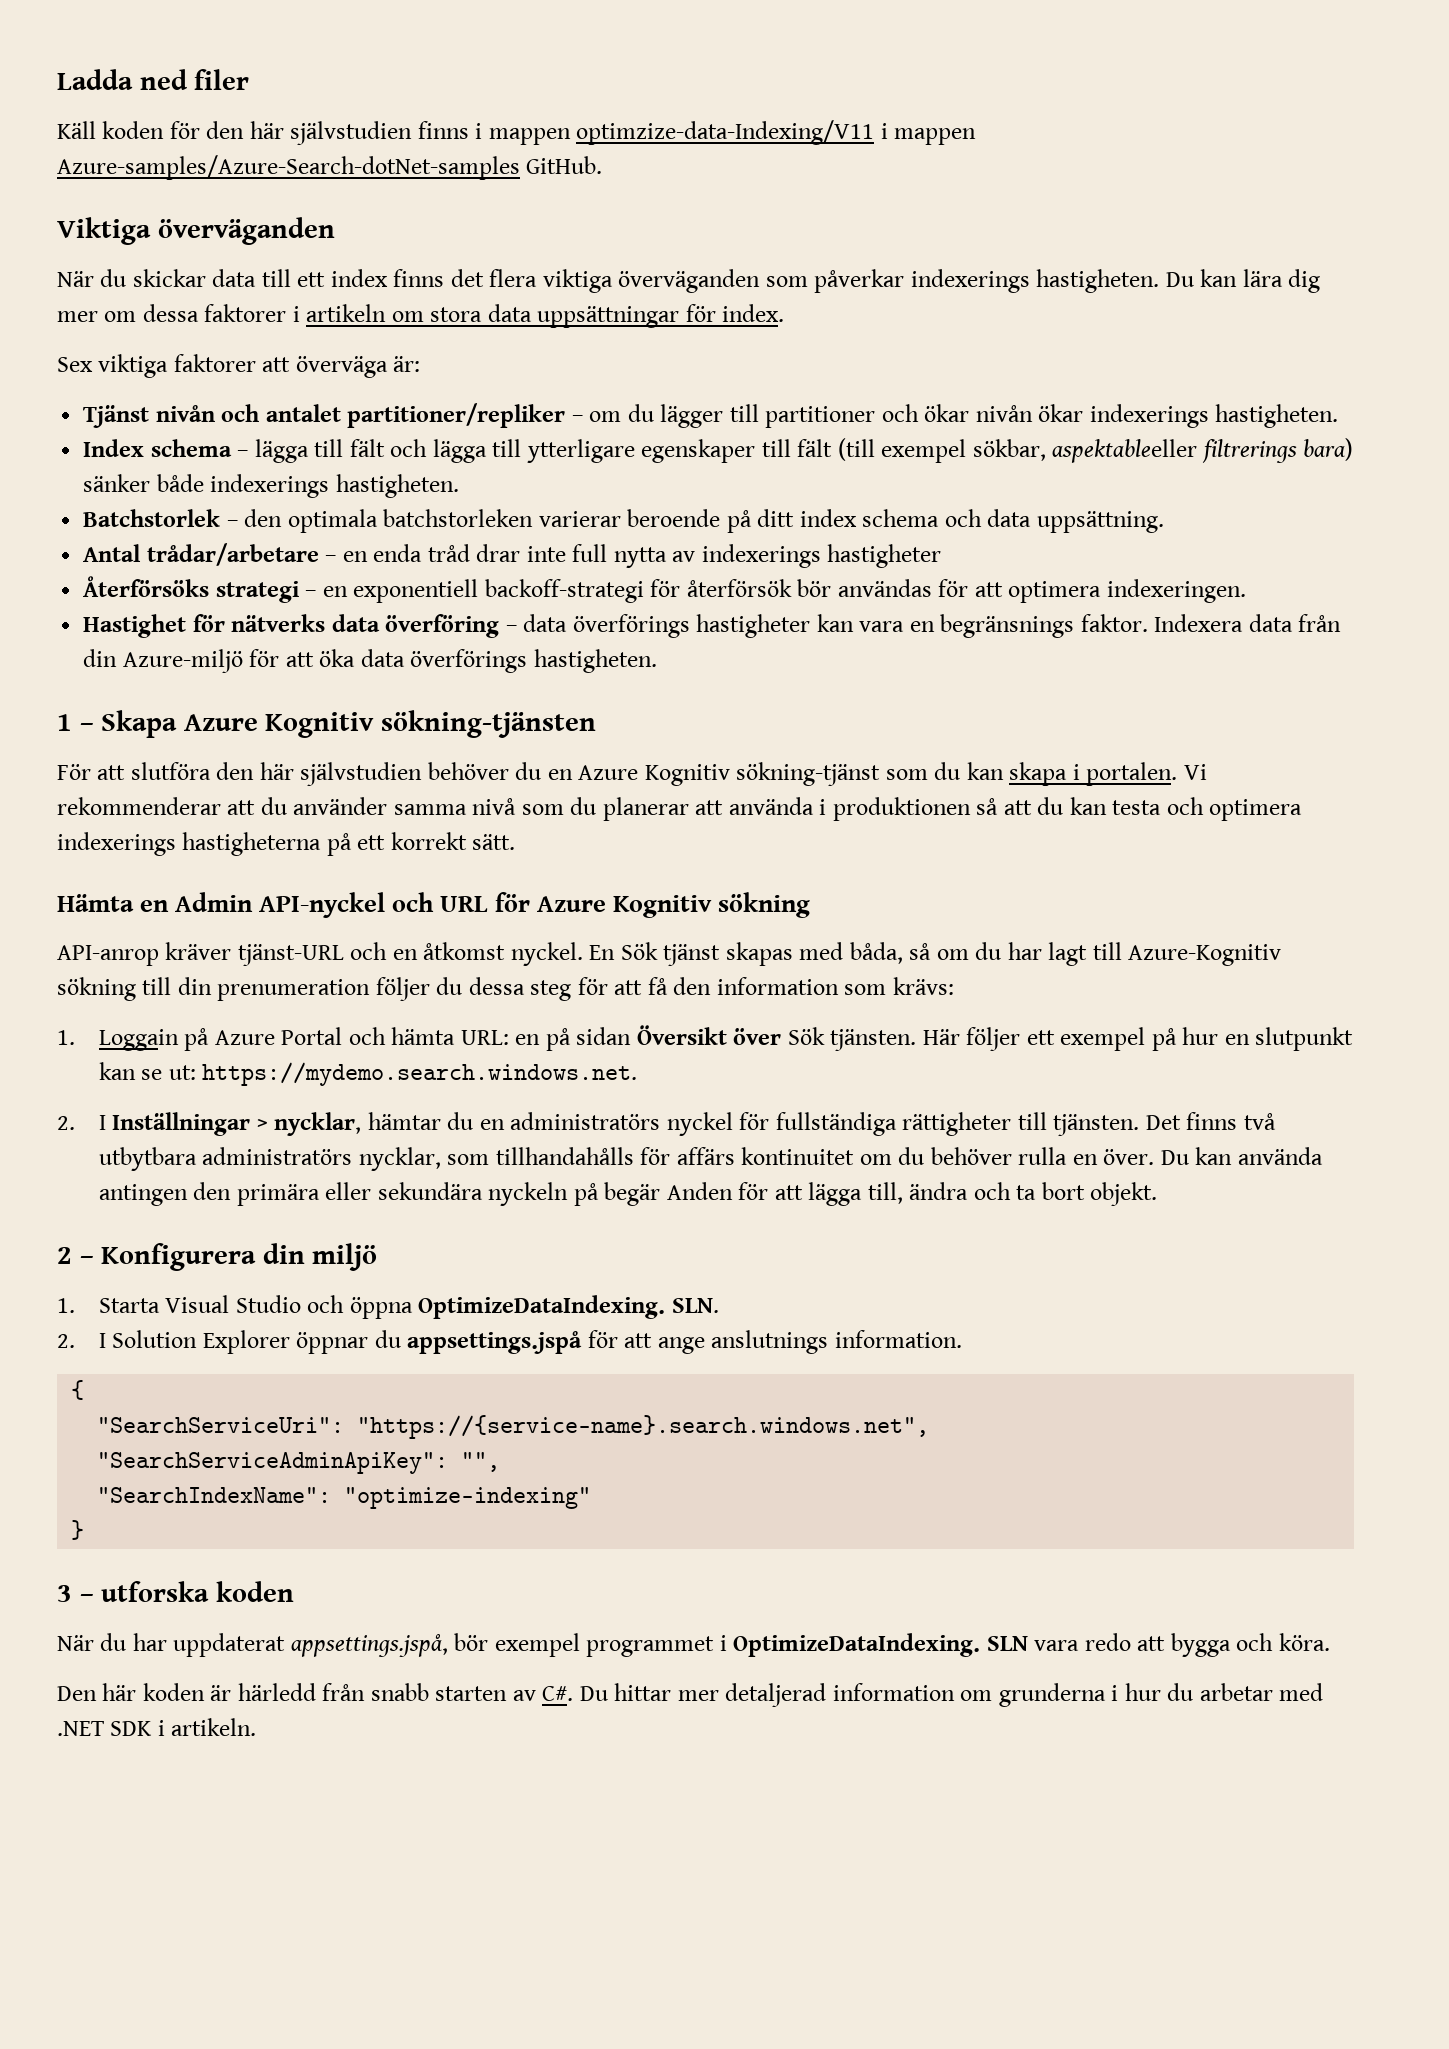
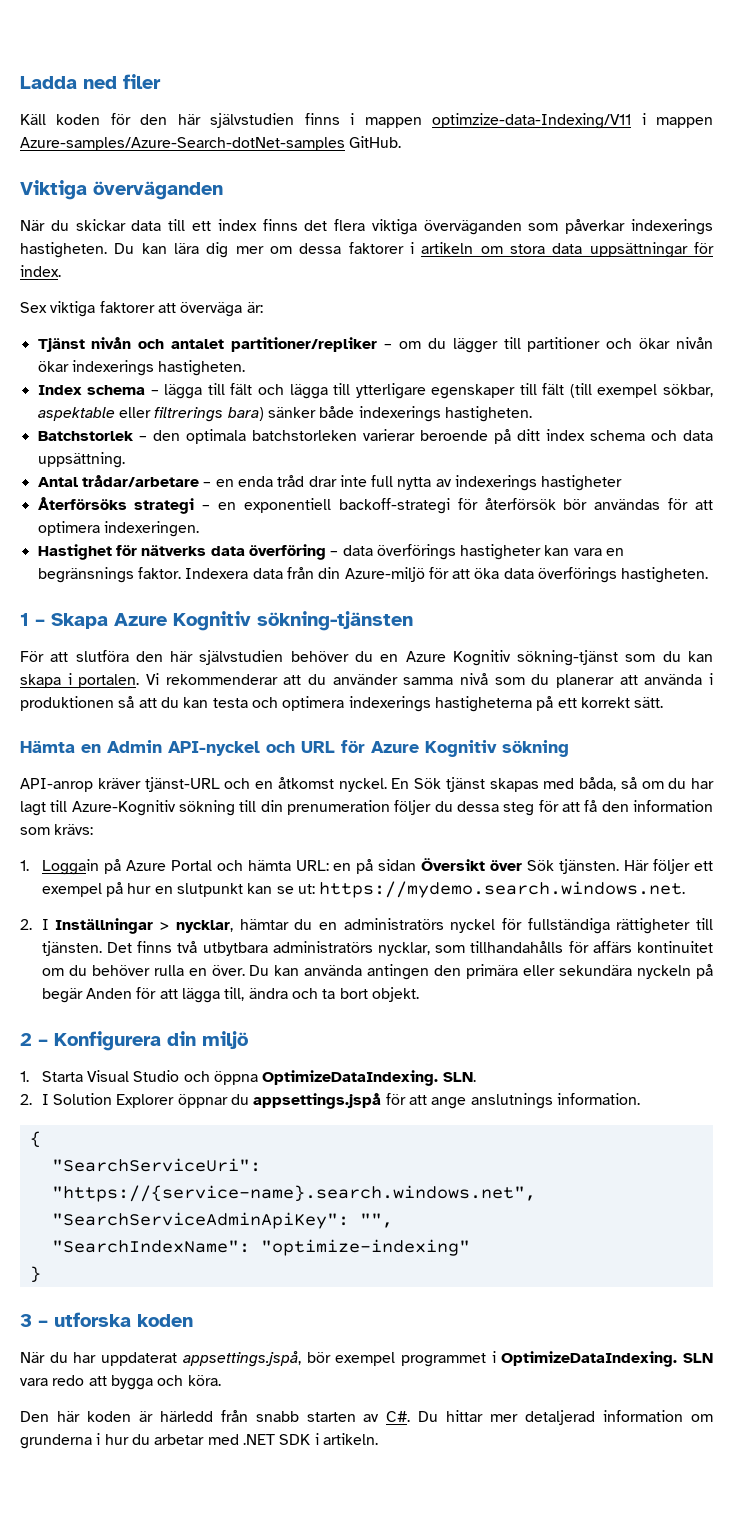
- Index schema – lägga till fält och lägga till ytterligare egenskaper till fält (till exempel sökbar, aspektableeller filtrerings bara) sänker både indexerings hastigheten.
+ Index schema – lägga till fält och lägga till ytterligare egenskaper till fält (till exempel sökbar, aspektable eller filtrerings bara) sänker både indexerings hastigheten.

